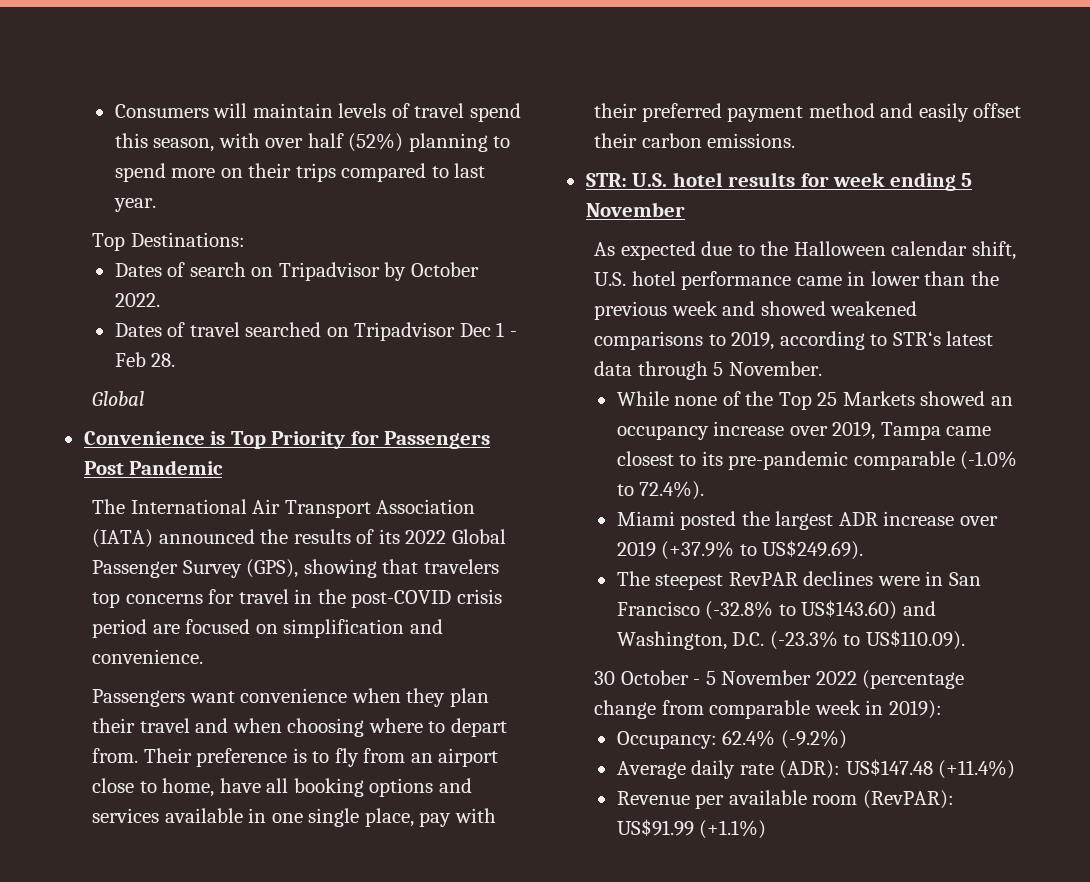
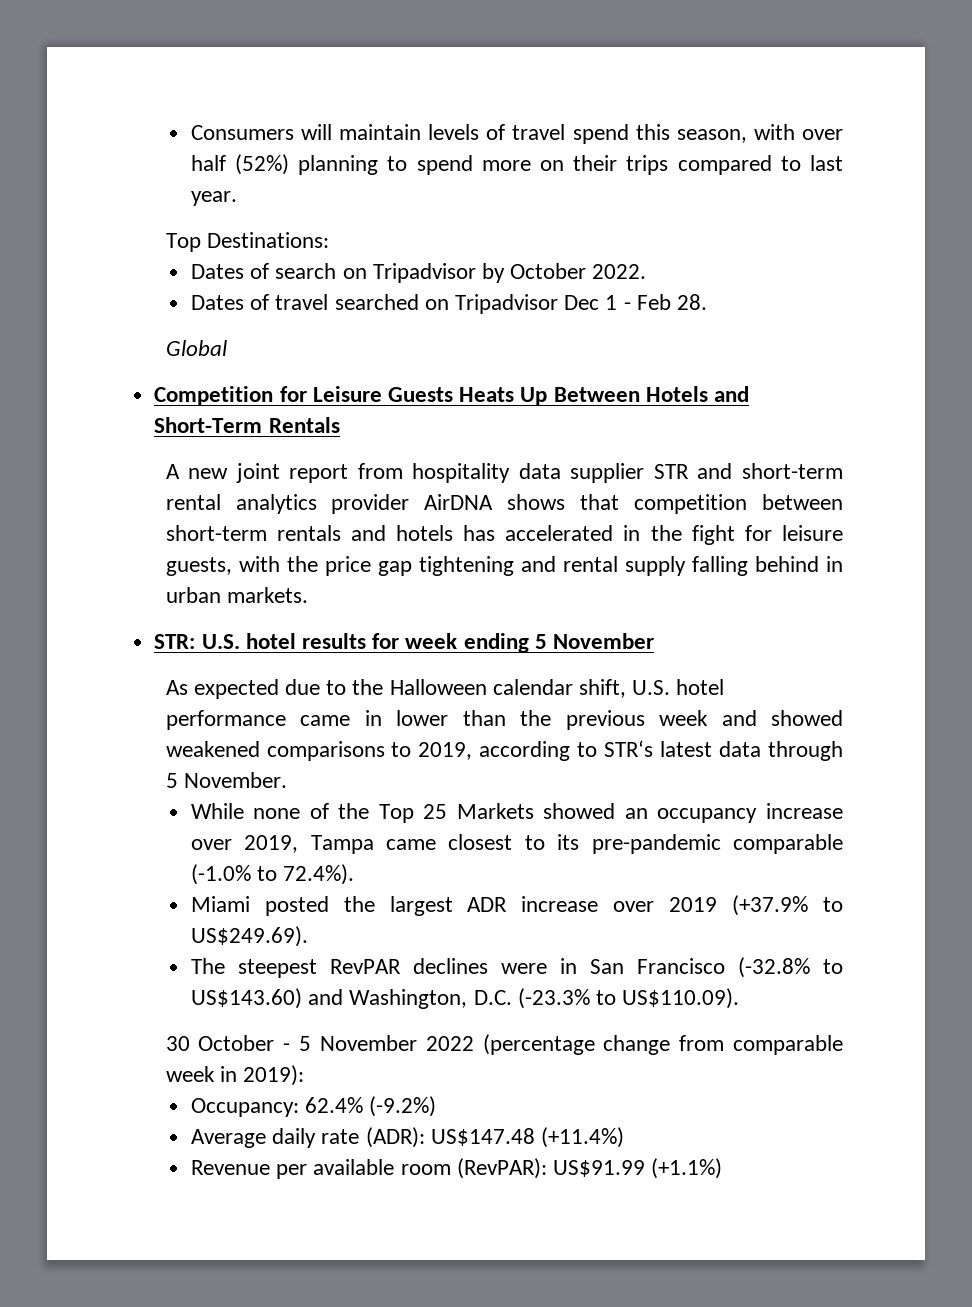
- Convenience is Top Priority for Passengers Post Pandemic
- The International Air Transport Association (IATA) announced the results of its 2022 Global Passenger Survey (GPS), showing that travelers top concerns for travel in the post-COVID crisis period are focused on simplification and convenience.
- Passengers want convenience when they plan their travel and when choosing where to depart from. Their preference is to fly from an airport close to home, have all booking options and services available in one single place, pay with their preferred payment method and easily offset their carbon emissions.
+ Competition for Leisure Guests Heats Up Between Hotels and Short-Term Rentals
+ A new joint report from hospitality data supplier STR and short-term rental analytics provider AirDNA shows that competition between short-term rentals and hotels has accelerated in the fight for leisure guests, with the price gap tightening and rental supply falling behind in urban markets.

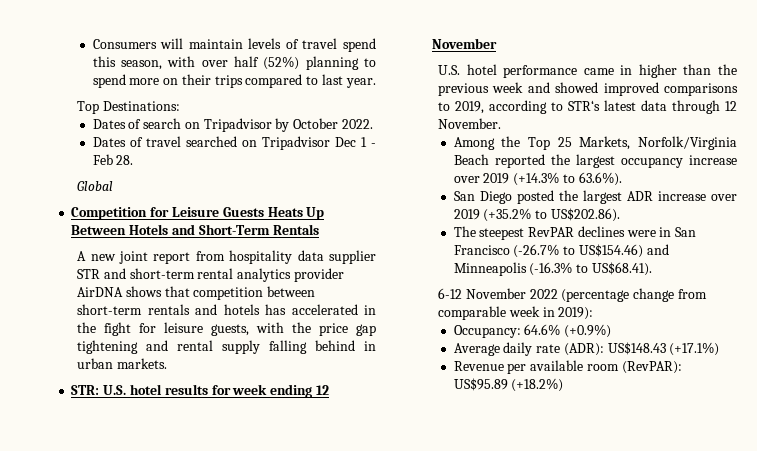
- STR: U.S. hotel results for week ending 5 November
+ STR: U.S. hotel results for week ending 12 November
- As expected due to the Halloween calendar shift, U.S. hotel performance came in lower than the previous week and showed weakened comparisons to 2019, according to STR‘s latest data through 5 November.
+ U.S. hotel performance came in higher than the previous week and showed improved comparisons to 2019, according to STR‘s latest data through 12 November.
- While none of the Top 25 Markets showed an occupancy increase over 2019, Tampa came closest to its pre-pandemic comparable (-1.0% to 72.4%).
- Miami posted the largest ADR increase over 2019 (+37.9% to US$249.69).
+ Among the Top 25 Markets, Norfolk/Virginia Beach reported the largest occupancy increase over 2019 (+14.3% to 63.6%).
+ San Diego posted the largest ADR increase over 2019 (+35.2% to US$202.86).
- The steepest RevPAR declines were in San Francisco (-32.8% to US$143.60) and Washington, D.C. (-23.3% to US$110.09).
- 30 October - 5 November 2022 (percentage change from comparable week in 2019):
+ The steepest RevPAR declines were in San Francisco (-26.7% to US$154.46) and Minneapolis (-16.3% to US$68.41).
+ 6-12 November 2022 (percentage change from comparable week in 2019):
- Occupancy: 62.4% (-9.2%)
+ Occupancy: 64.6% (+0.9%)
- Average daily rate (ADR): US$147.48 (+11.4%)
+ Average daily rate (ADR): US$148.43 (+17.1%)
- Revenue per available room (RevPAR): US$91.99 (+1.1%)
+ Revenue per available room (RevPAR): US$95.89 (+18.2%)

